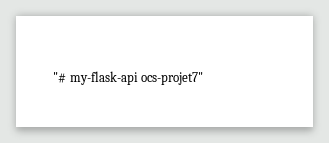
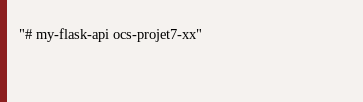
- "# my-flask-api ocs-projet7"
+ "# my-flask-api ocs-projet7-xx"

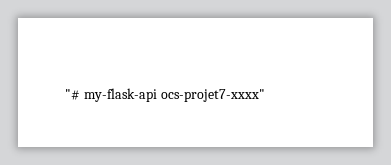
- "# my-flask-api ocs-projet7-xx"
+ "# my-flask-api ocs-projet7-xxxx"

